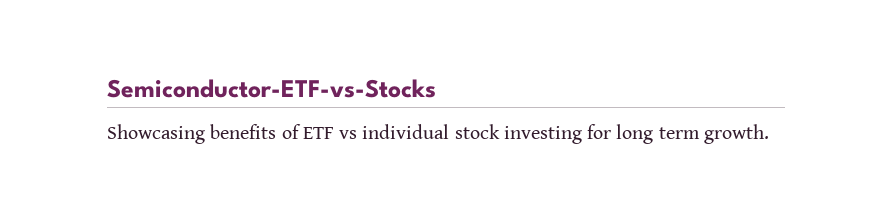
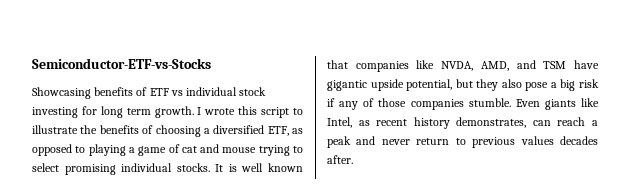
+ I wrote this script to illustrate the benefits of choosing a diversified ETF, as opposed to playing a game of cat and mouse trying to select promising individual stocks. It is well known that companies like NVDA, AMD, and TSM have gigantic upside potential, but they also pose a big risk if any of those companies stumble. Even giants like Intel, as recent history demonstrates, can reach a peak and never return to previous values decades after.

